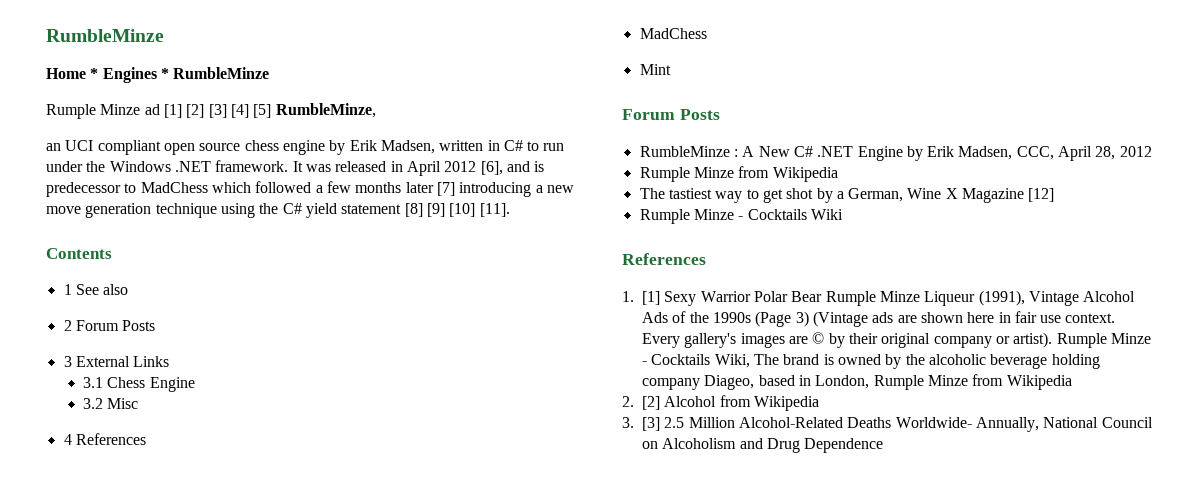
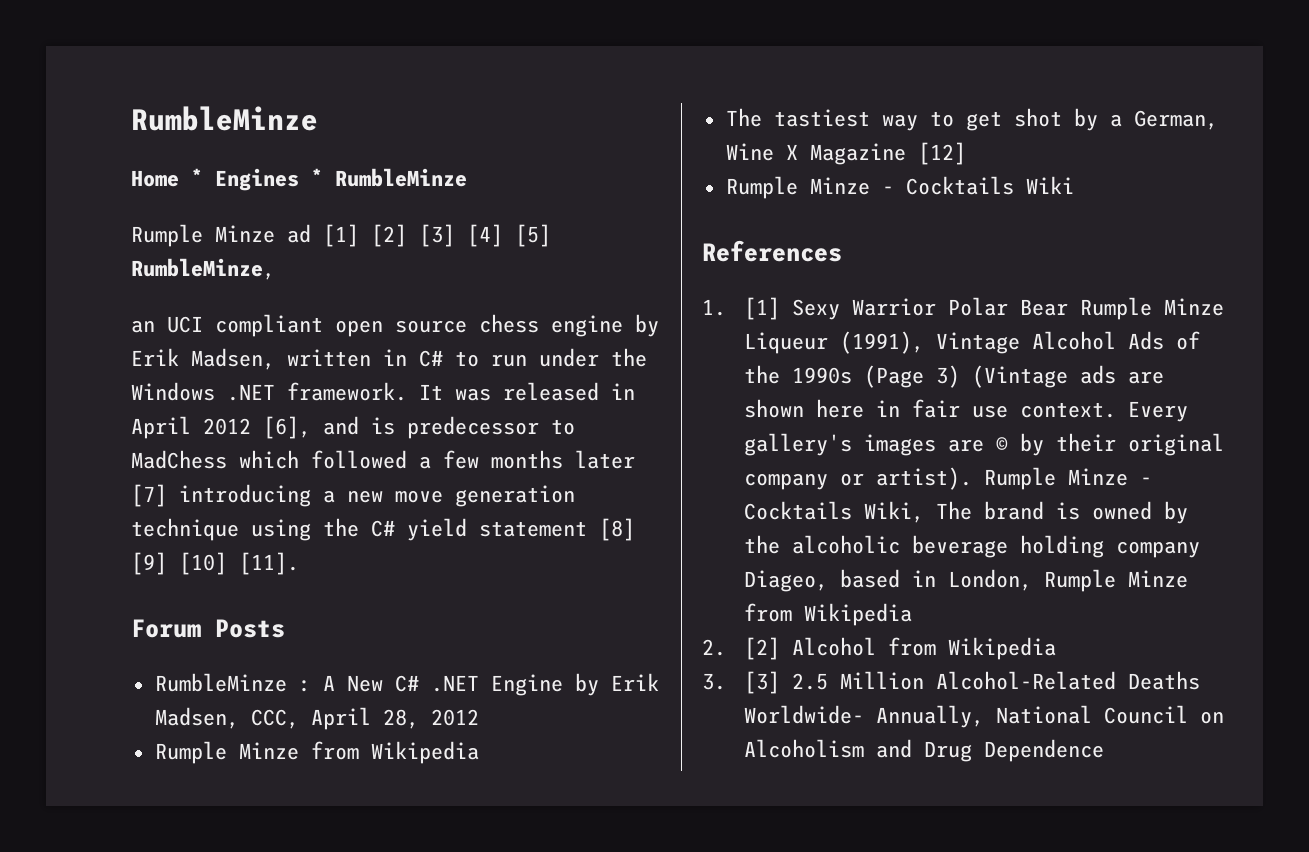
- Contents
- 1 See also
- 2 Forum Posts
- 3 External Links
- 3.1 Chess Engine
- 3.2 Misc
- 4 References
- MadChess
- Mint

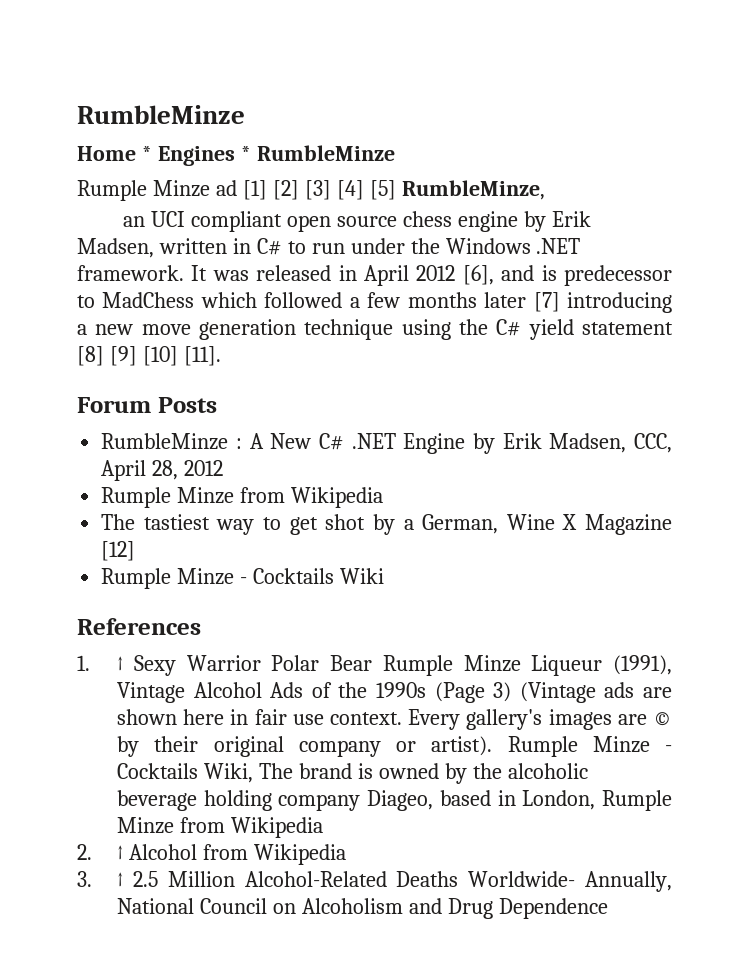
- 1. [1] Sexy Warrior Polar Bear Rumple Minze Liqueur (1991), Vintage Alcohol Ads of the 1990s (Page 3) (Vintage ads are shown here in fair use context.
+ 1. ↑ Sexy Warrior Polar Bear Rumple Minze Liqueur (1991), Vintage Alcohol Ads of the 1990s (Page 3) (Vintage ads are shown here in fair use context.
- 2. [2] Alcohol from Wikipedia
+ 2. ↑ Alcohol from Wikipedia
- 3. [3] 2.5 Million Alcohol-Related Deaths Worldwide- Annually, National Council on Alcoholism and Drug Dependence
+ 3. ↑ 2.5 Million Alcohol-Related Deaths Worldwide- Annually, National Council on Alcoholism and Drug Dependence

